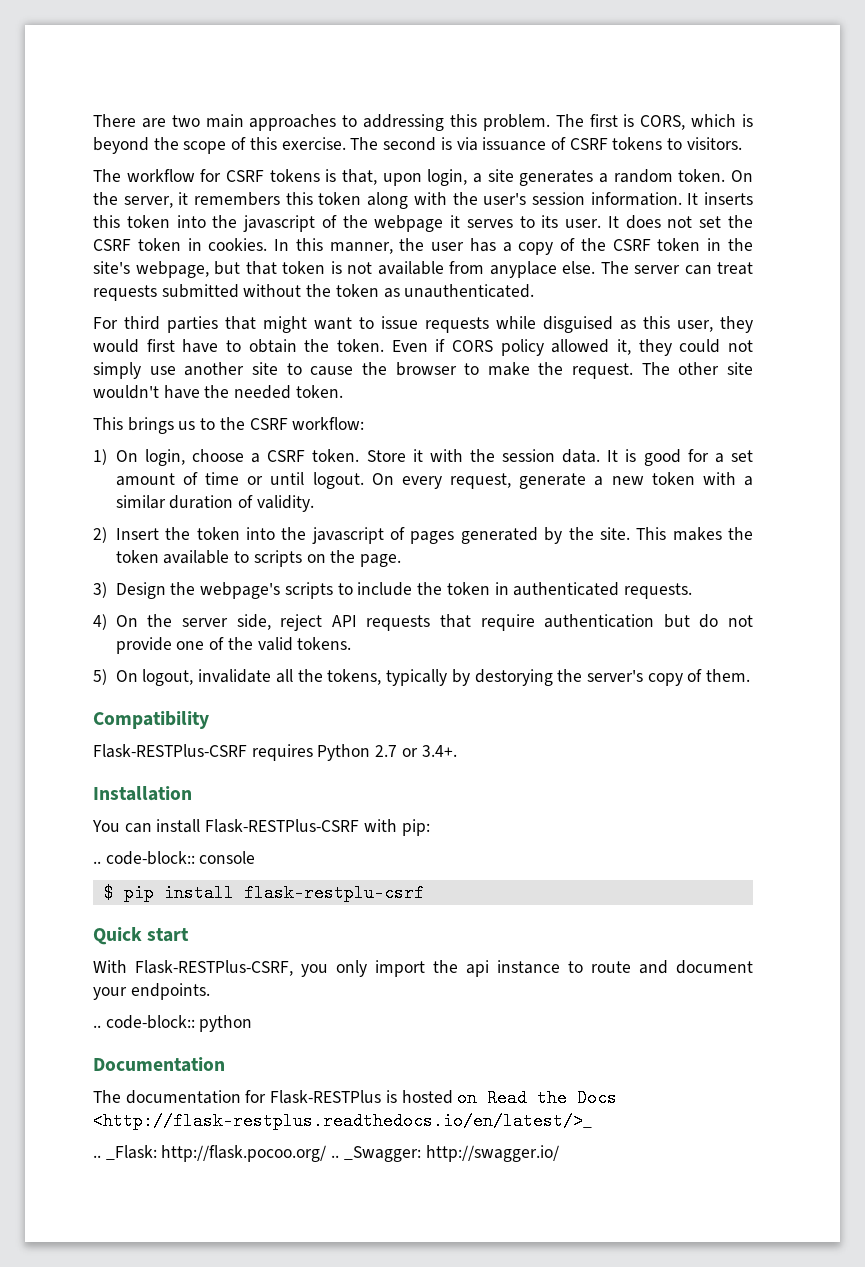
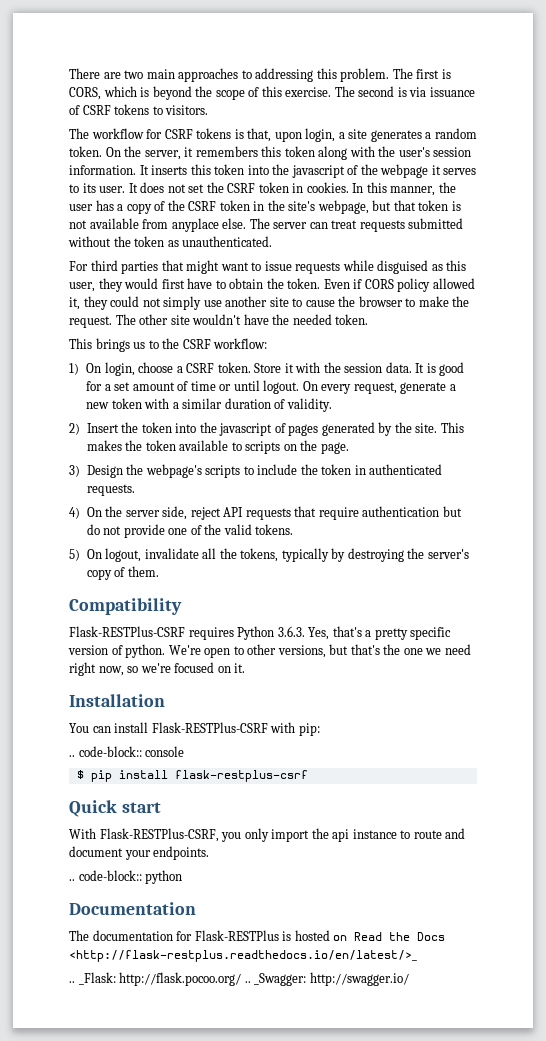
- 5) On logout, invalidate all the tokens, typically by destorying the server's copy of them.
+ 5) On logout, invalidate all the tokens, typically by destroying the server's copy of them.
- Flask-RESTPlus-CSRF requires Python 2.7 or 3.4+.
+ Flask-RESTPlus-CSRF requires Python 3.6.3. Yes, that's a pretty specific version of python. We're open to other versions, but that's the one we need right now, so we're focused on it.
- $ pip install flask-restplu-csrf
+ $ pip install flask-restplus-csrf

